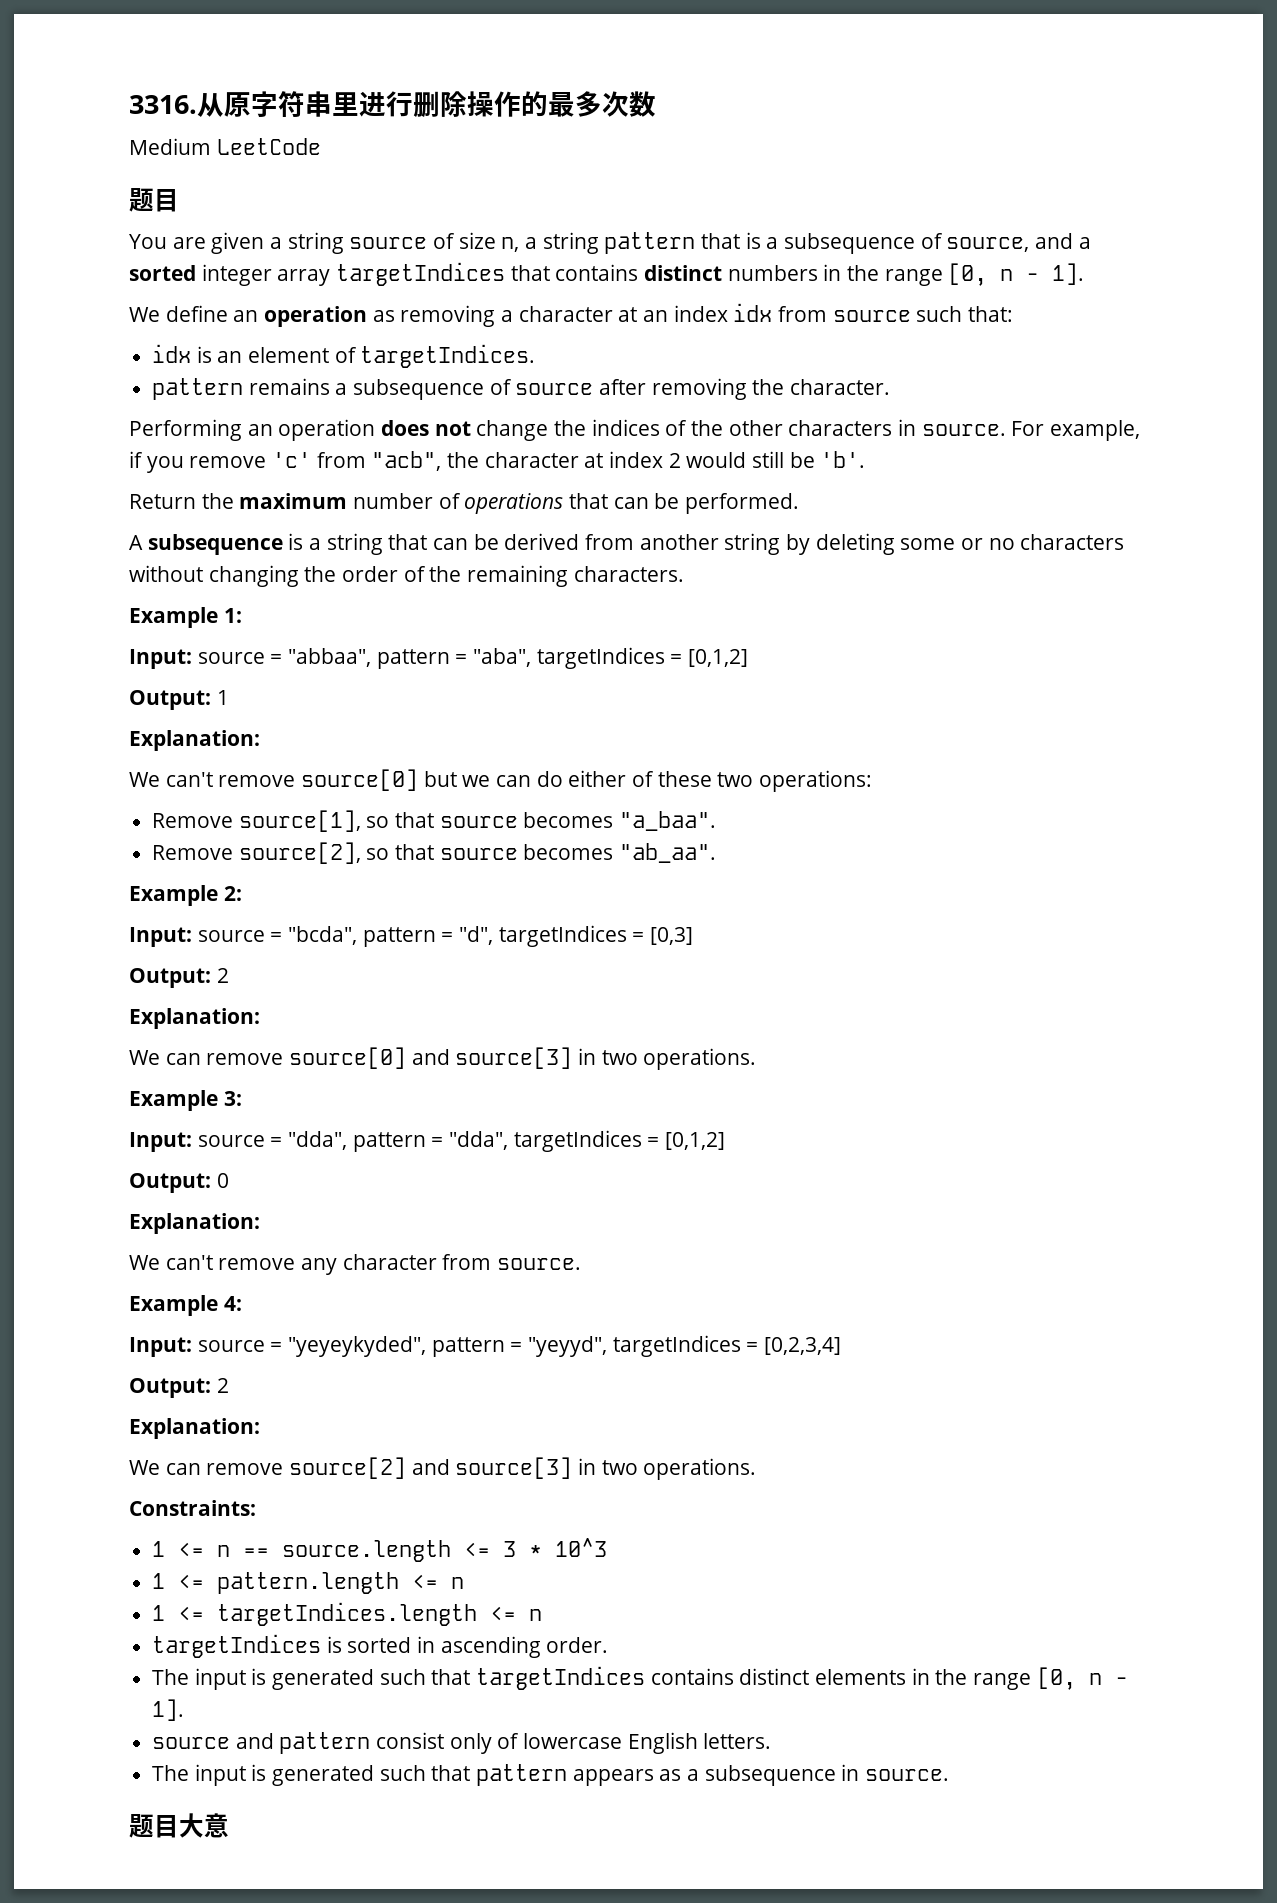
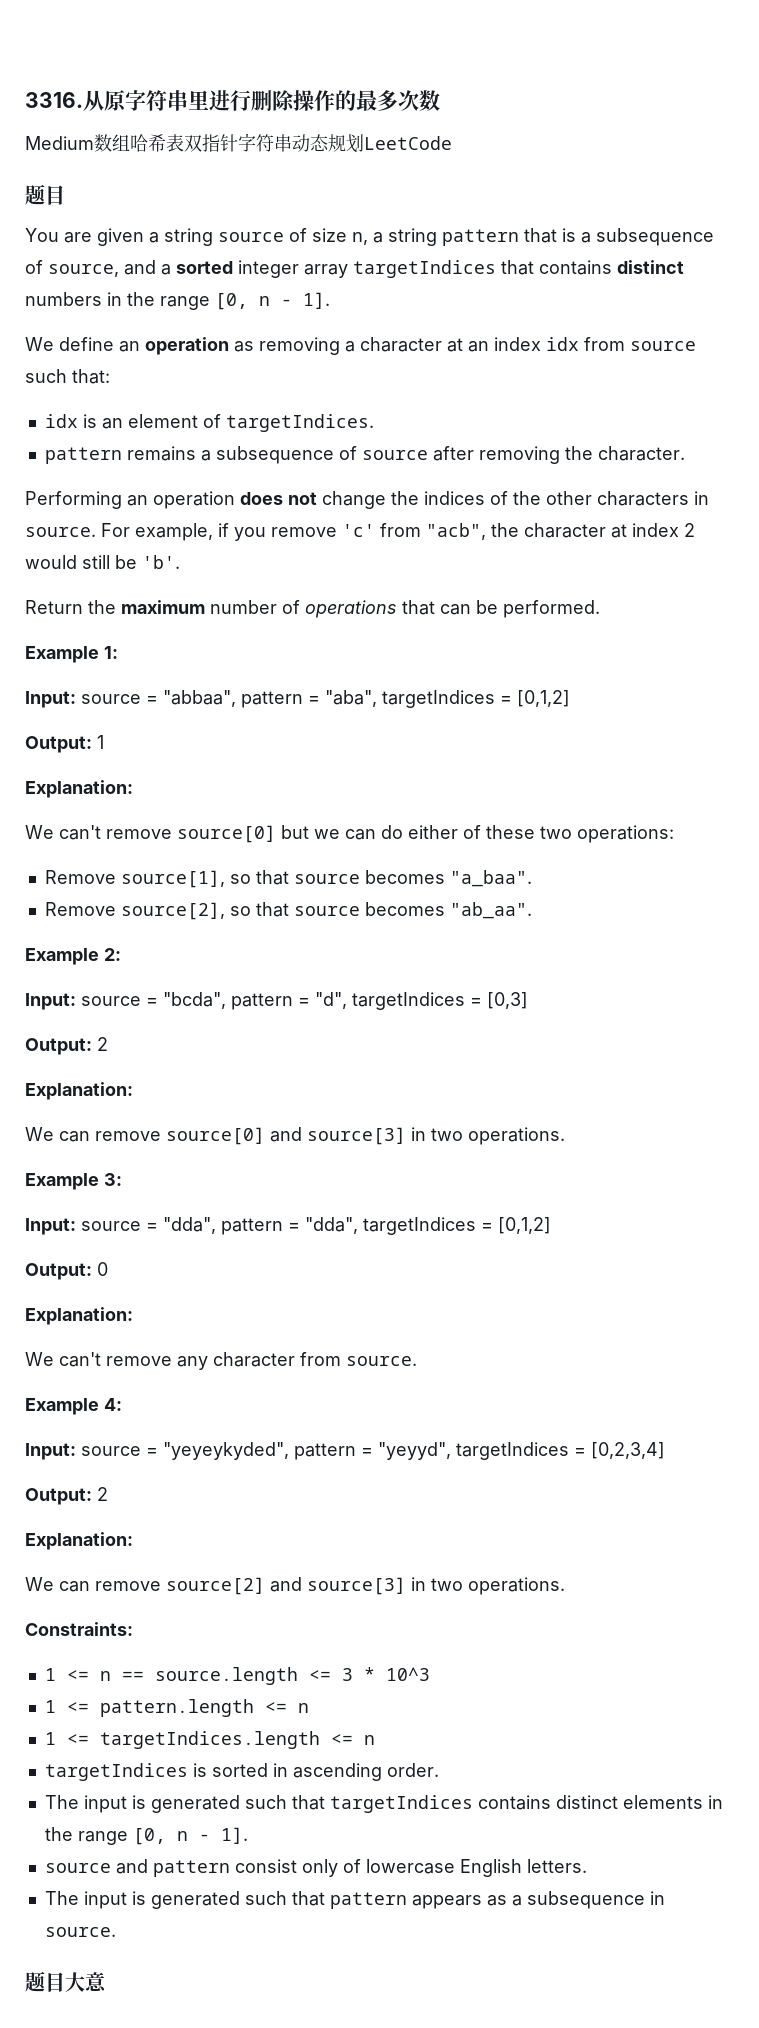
- Medium LeetCode
+ Medium数组哈希表双指针字符串动态规划LeetCode
- A subsequence is a string that can be derived from another string by deleting some or no characters without changing the order of the remaining characters.

